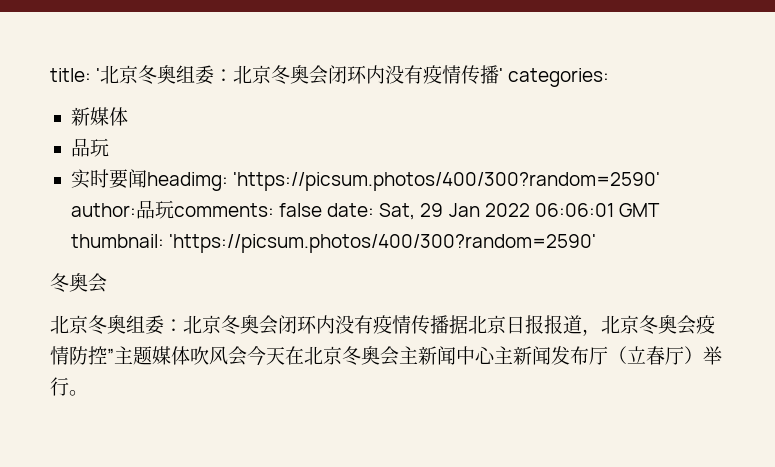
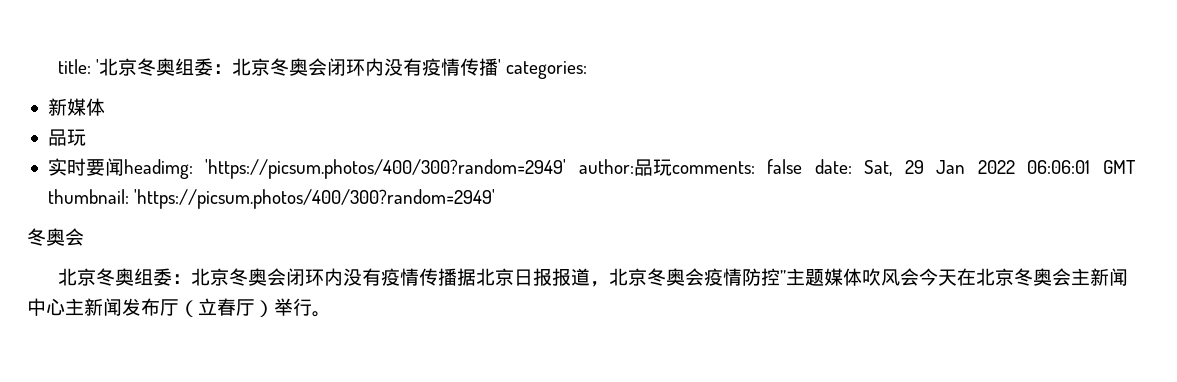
- 实时要闻headimg: 'https://picsum.photos/400/300?random=2590' author:品玩comments: false date: Sat, 29 Jan 2022 06:06:01 GMT thumbnail: 'https://picsum.photos/400/300?random=2590'
+ 实时要闻headimg: 'https://picsum.photos/400/300?random=2949' author:品玩comments: false date: Sat, 29 Jan 2022 06:06:01 GMT thumbnail: 'https://picsum.photos/400/300?random=2949'

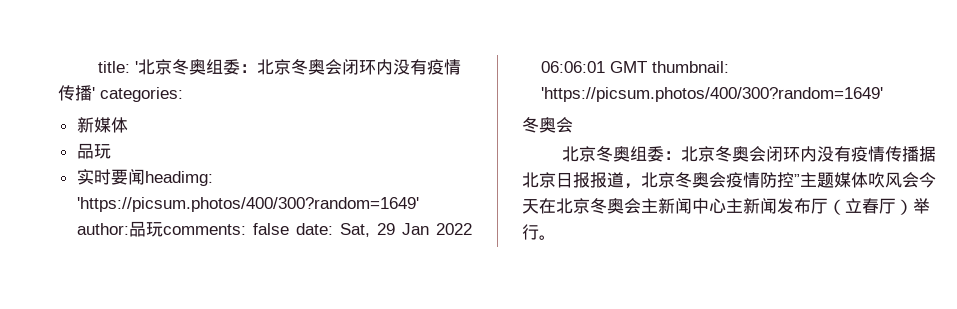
- 实时要闻headimg: 'https://picsum.photos/400/300?random=2949' author:品玩comments: false date: Sat, 29 Jan 2022 06:06:01 GMT thumbnail: 'https://picsum.photos/400/300?random=2949'
+ 实时要闻headimg: 'https://picsum.photos/400/300?random=1649' author:品玩comments: false date: Sat, 29 Jan 2022 06:06:01 GMT thumbnail: 'https://picsum.photos/400/300?random=1649'

